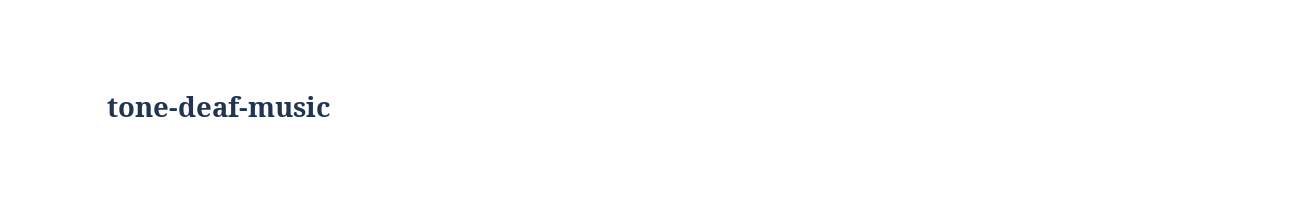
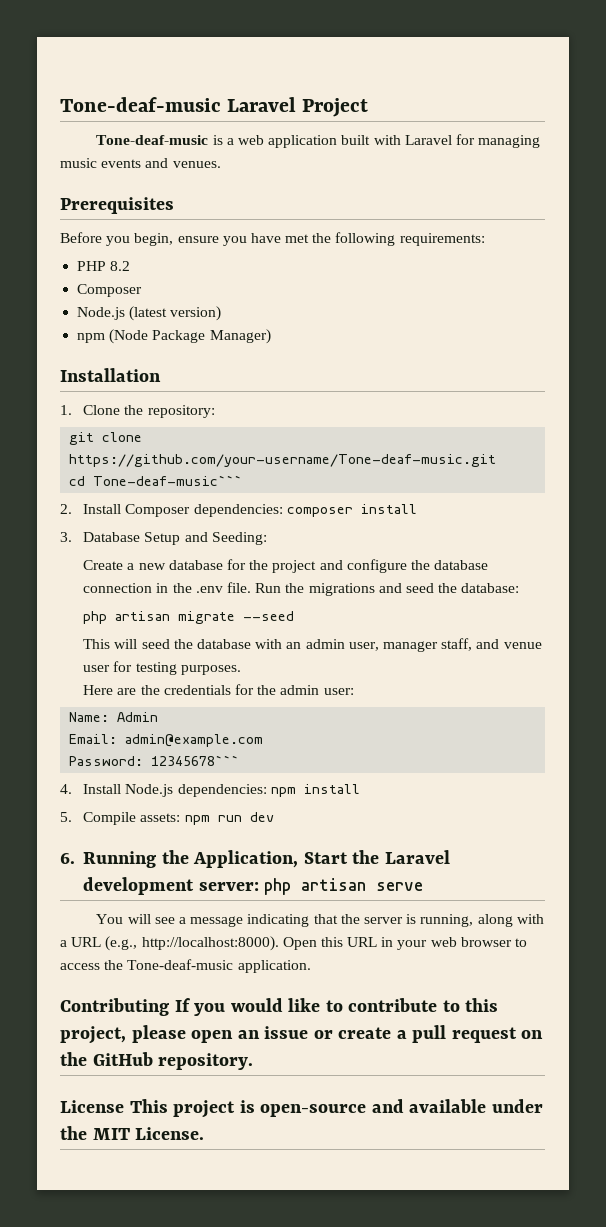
- tone-deaf-music
+ Tone-deaf-music Laravel Project
+ Tone-deaf-music is a web application built with Laravel for managing music events and venues.
+ Prerequisites
+ Before you begin, ensure you have met the following requirements:
+ PHP 8.2
+ Composer
+ Node.js (latest version)
+ npm (Node Package Manager)
+ Installation
+ 1. Clone the repository:
+ git clone https://github.com/your-username/Tone-deaf-music.git
+ cd Tone-deaf-music```
+ 2. Install Composer dependencies: composer install
+ 3. Database Setup and Seeding:
+ Create a new database for the project and configure the database connection in the .env file. Run the migrations and seed the database:
+ php artisan migrate --seed
+ This will seed the database with an admin user, manager staff, and venue user for testing purposes.
+ Here are the credentials for the admin user:
+ Name: Admin
+ Email: admin@example.com
+ Password: 12345678```
+ 4. Install Node.js dependencies: npm install
+ 5. Compile assets: npm run dev
+ 6. Running the Application, Start the Laravel development server: php artisan serve
+ You will see a message indicating that the server is running, along with a URL (e.g., http://localhost:8000). Open this URL in your web browser to access the Tone-deaf-music application.
+ Contributing If you would like to contribute to this project, please open an issue or create a pull request on the GitHub repository.
+ License This project is open-source and available under the MIT License.

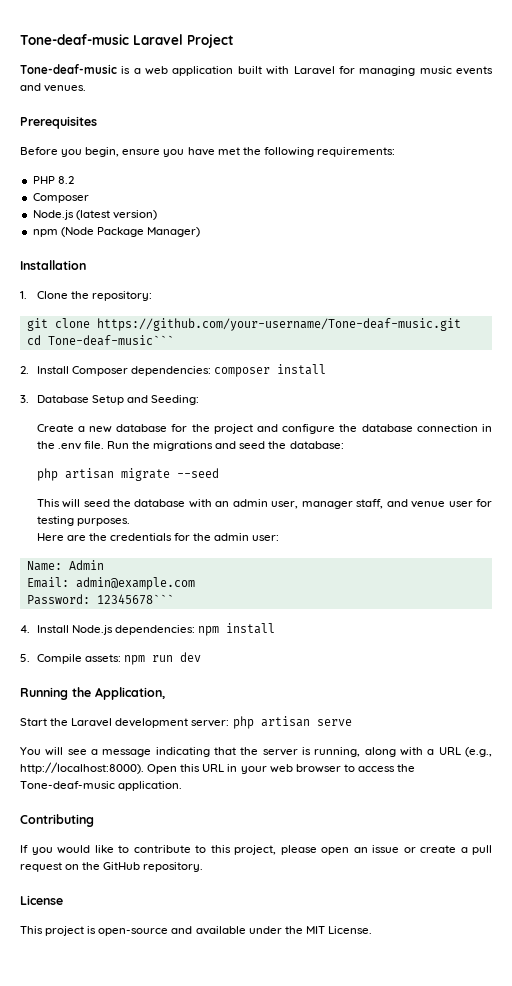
- 6. Running the Application, Start the Laravel development server: php artisan serve
+ Running the Application,
+ Start the Laravel development server: php artisan serve
- Contributing If you would like to contribute to this project, please open an issue or create a pull request on the GitHub repository.
+ Contributing
+ If you would like to contribute to this project, please open an issue or create a pull request on the GitHub repository.
- License This project is open-source and available under the MIT License.
+ License
+ This project is open-source and available under the MIT License.

